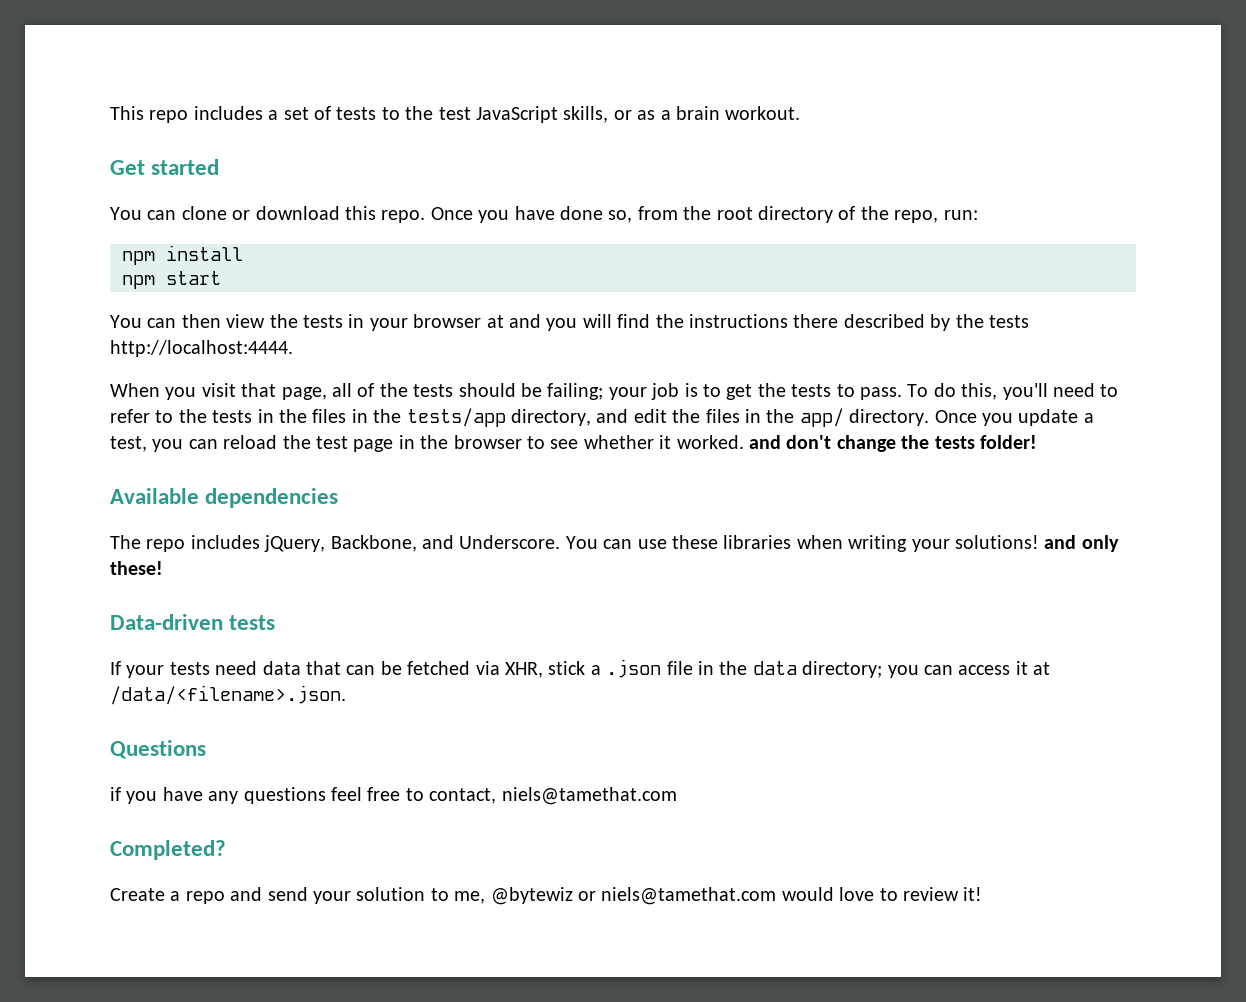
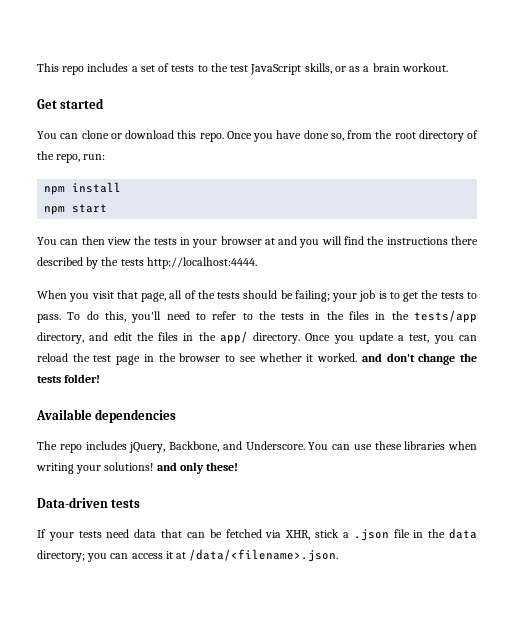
- Questions
- if you have any questions feel free to contact, niels@tamethat.com
- Completed?
- Create a repo and send your solution to me, @bytewiz or niels@tamethat.com would love to review it!

